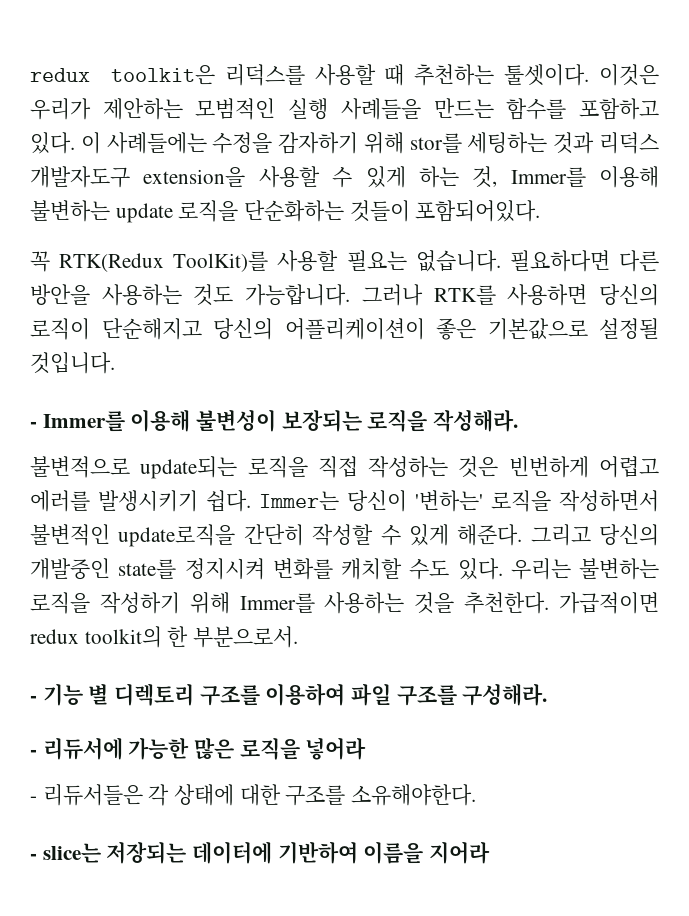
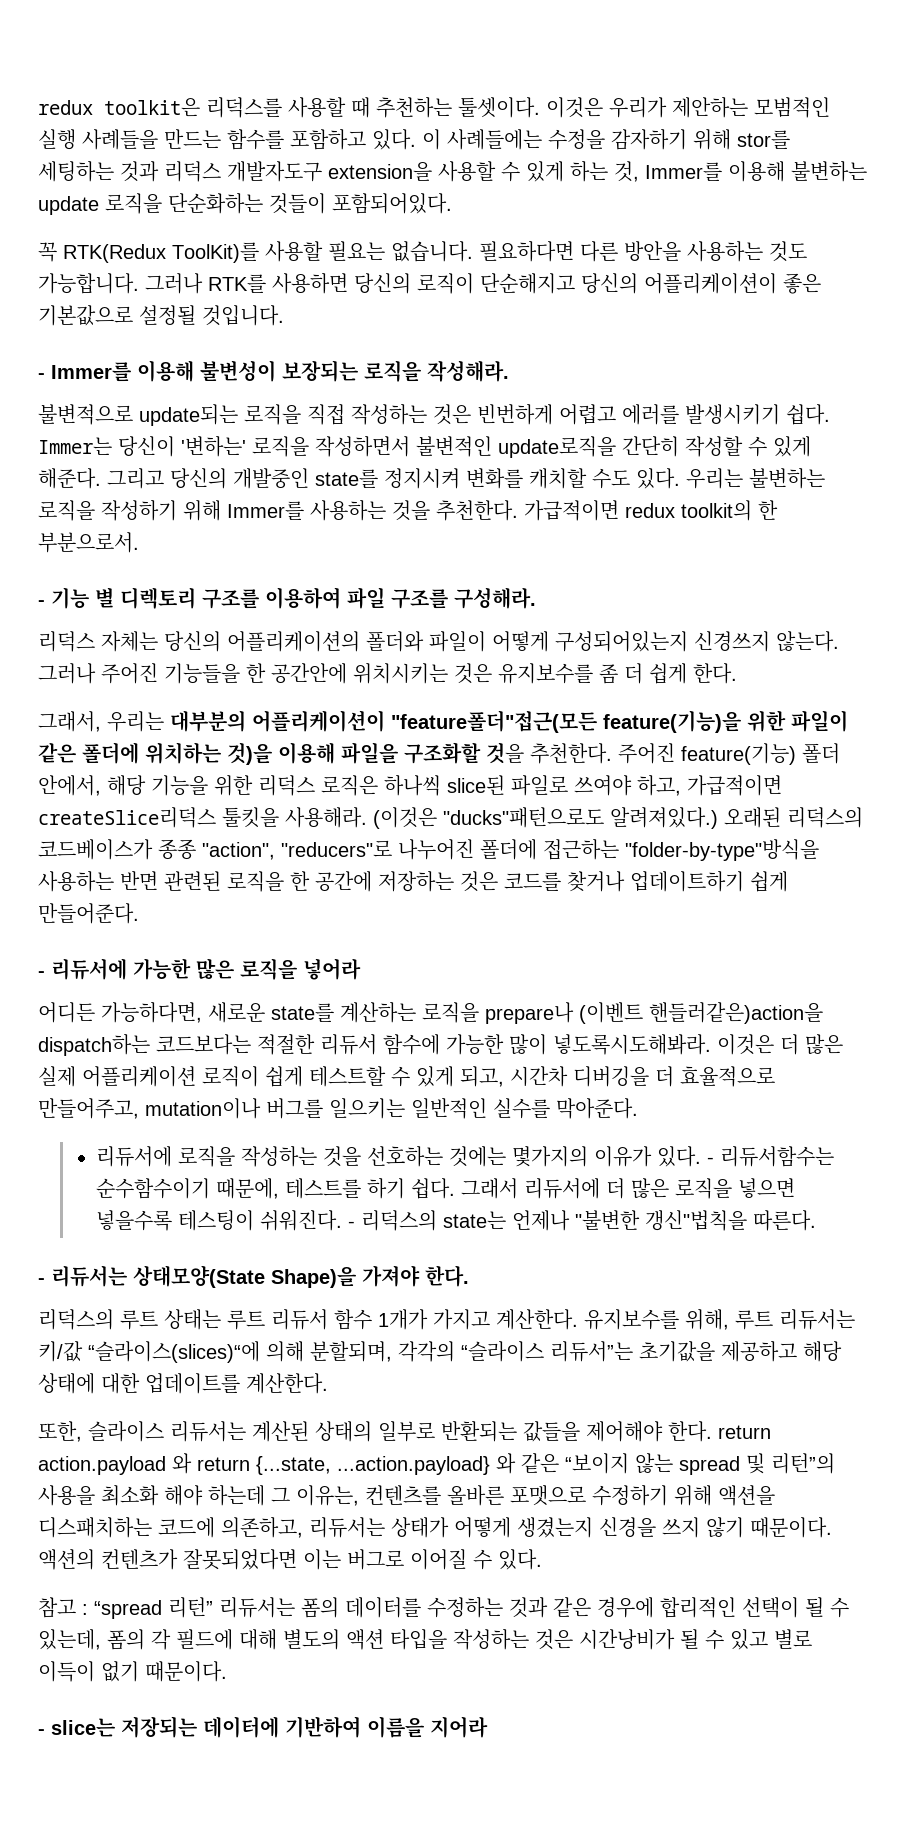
+ 리덕스 자체는 당신의 어플리케이션의 폴더와 파일이 어떻게 구성되어있는지 신경쓰지 않는다. 그러나 주어진 기능들을 한 공간안에 위치시키는 것은 유지보수를 좀 더 쉽게 한다.
+ 그래서, 우리는 대부분의 어플리케이션이 "feature폴더"접근(모든 feature(기능)을 위한 파일이 같은 폴더에 위치하는 것)을 이용해 파일을 구조화할 것을 추천한다. 주어진 feature(기능) 폴더 안에서, 해당 기능을 위한 리덕스 로직은 하나씩 slice된 파일로 쓰여야 하고, 가급적이면 createSlice리덕스 툴킷을 사용해라. (이것은 "ducks"패턴으로도 알려져있다.) 오래된 리덕스의 코드베이스가 종종 "action", "reducers"로 나누어진 폴더에 접근하는 "folder-by-type"방식을 사용하는 반면 관련된 로직을 한 공간에 저장하는 것은 코드를 찾거나 업데이트하기 쉽게 만들어준다.
- - 리듀서들은 각 상태에 대한 구조를 소유해야한다.
+ 어디든 가능하다면, 새로운 state를 계산하는 로직을 prepare나 (이벤트 핸들러같은)action을 dispatch하는 코드보다는 적절한 리듀서 함수에 가능한 많이 넣도록시도해봐라. 이것은 더 많은 실제 어플리케이션 로직이 쉽게 테스트할 수 있게 되고, 시간차 디버깅을 더 효율적으로 만들어주고, mutation이나 버그를 일으키는 일반적인 실수를 막아준다.
+ 리듀서에 로직을 작성하는 것을 선호하는 것에는 몇가지의 이유가 있다. - 리듀서함수는 순수함수이기 때문에, 테스트를 하기 쉽다. 그래서 리듀서에 더 많은 로직을 넣으면 넣을수록 테스팅이 쉬워진다. - 리덕스의 state는 언제나 "불변한 갱신"법칙을 따른다.
+ - 리듀서는 상태모양(State Shape)을 가져야 한다.
+ 리덕스의 루트 상태는 루트 리듀서 함수 1개가 가지고 계산한다. 유지보수를 위해, 루트 리듀서는 키/값 “슬라이스(slices)“에 의해 분할되며, 각각의 “슬라이스 리듀서”는 초기값을 제공하고 해당 상태에 대한 업데이트를 계산한다.
+ 또한, 슬라이스 리듀서는 계산된 상태의 일부로 반환되는 값들을 제어해야 한다. return action.payload 와 return {...state, ...action.payload} 와 같은 “보이지 않는 spread 및 리턴”의 사용을 최소화 해야 하는데 그 이유는, 컨텐츠를 올바른 포맷으로 수정하기 위해 액션을 디스패치하는 코드에 의존하고, 리듀서는 상태가 어떻게 생겼는지 신경을 쓰지 않기 때문이다. 액션의 컨텐츠가 잘못되었다면 이는 버그로 이어질 수 있다.
+ 참고 : “spread 리턴” 리듀서는 폼의 데이터를 수정하는 것과 같은 경우에 합리적인 선택이 될 수 있는데, 폼의 각 필드에 대해 별도의 액션 타입을 작성하는 것은 시간낭비가 될 수 있고 별로 이득이 없기 때문이다.

